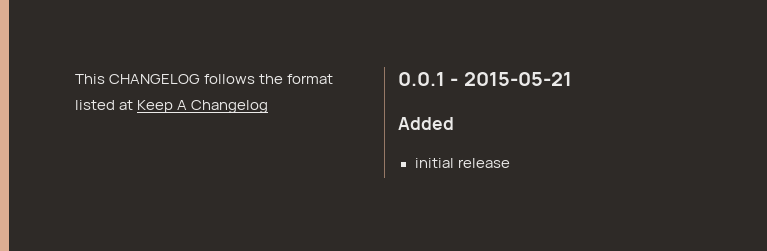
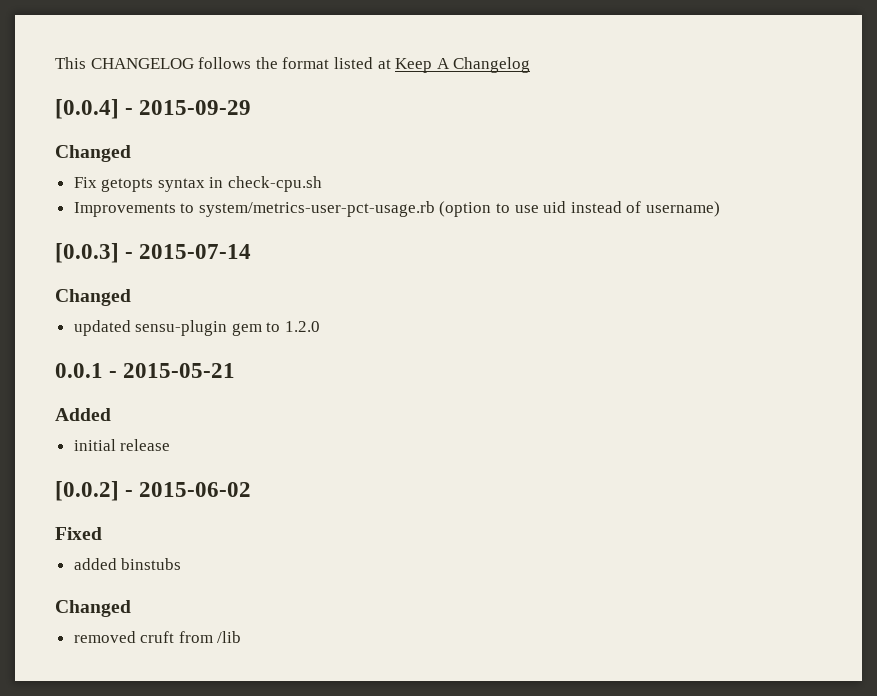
+ [0.0.4] - 2015-09-29
+ Changed
+ Fix getopts syntax in check-cpu.sh
+ Improvements to system/metrics-user-pct-usage.rb (option to use uid instead of username)
+ [0.0.3] - 2015-07-14
+ Changed
+ updated sensu-plugin gem to 1.2.0
+ [0.0.2] - 2015-06-02
+ Fixed
+ added binstubs
+ Changed
+ removed cruft from /lib

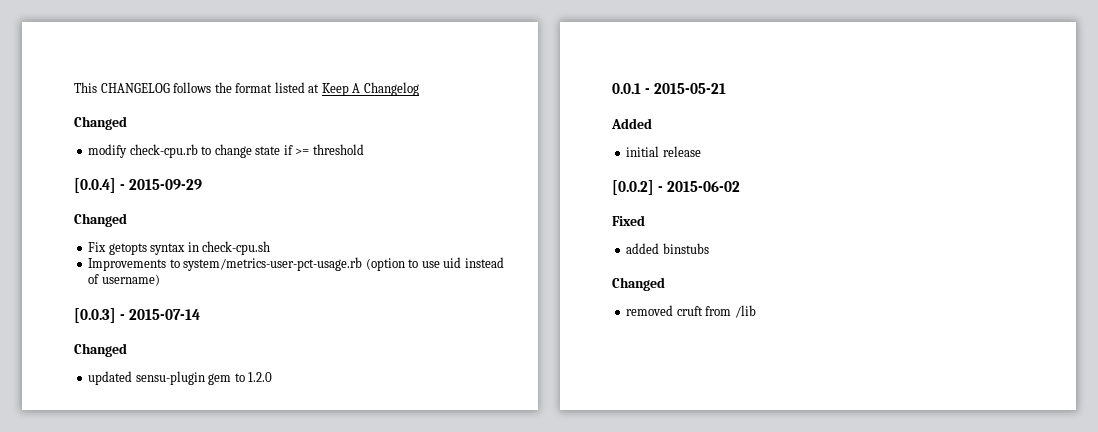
  This CHANGELOG follows the format listed at Keep A Changelog
+ Changed
+ modify check-cpu.rb to change state if >= threshold

